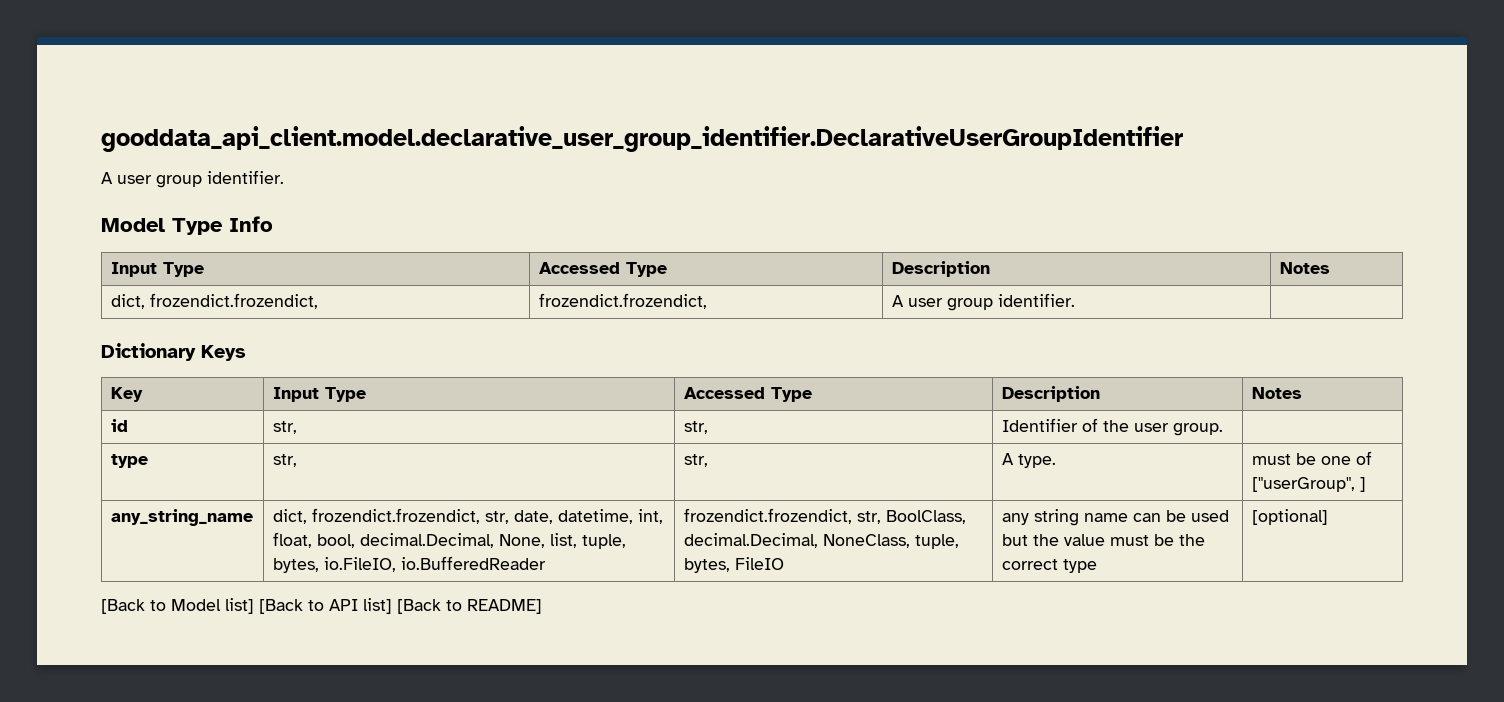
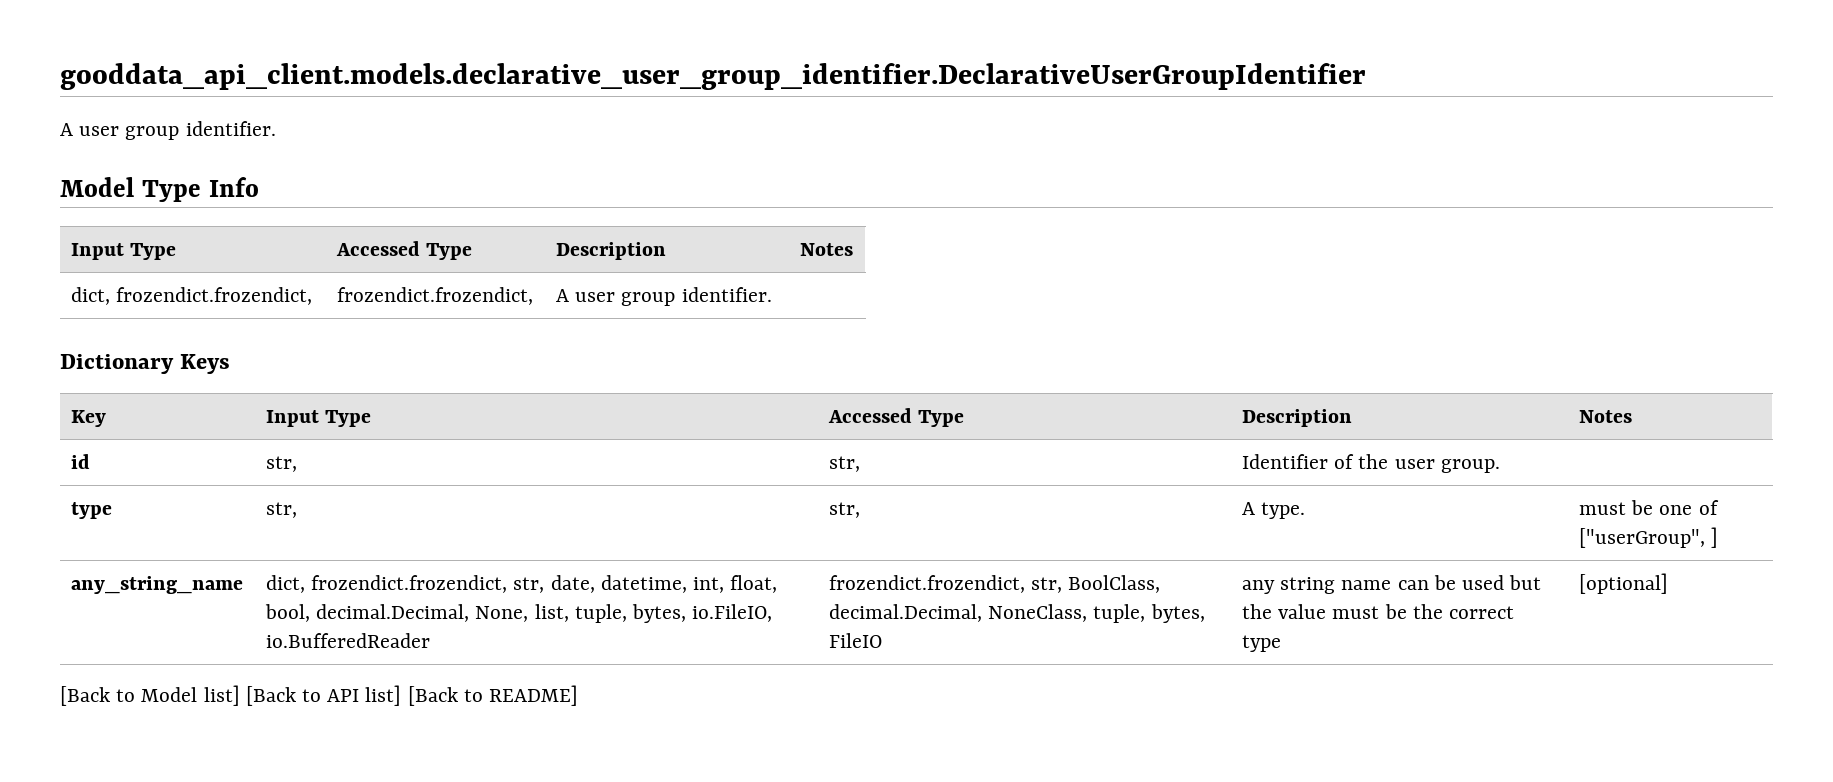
- gooddata_api_client.model.declarative_user_group_identifier.DeclarativeUserGroupIdentifier
+ gooddata_api_client.models.declarative_user_group_identifier.DeclarativeUserGroupIdentifier

